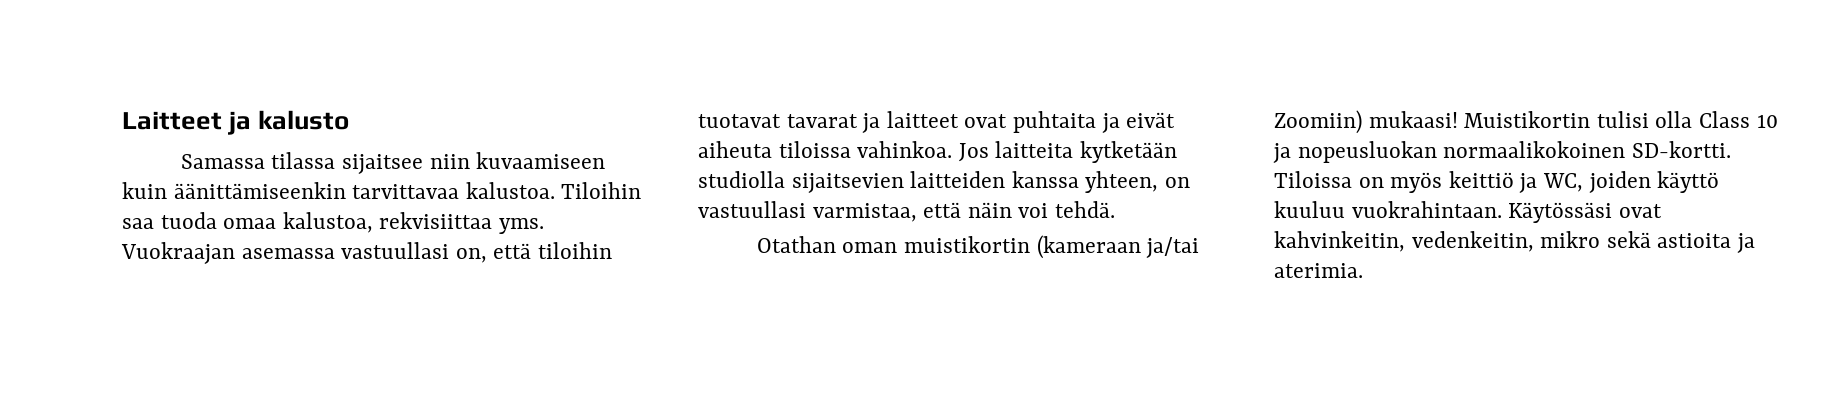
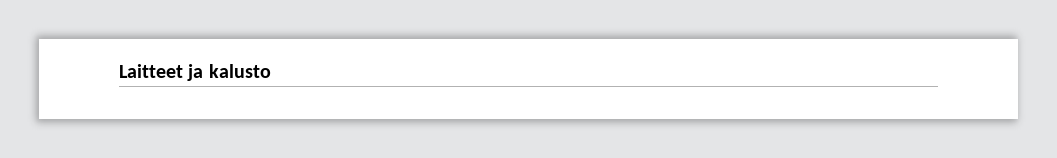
- Samassa tilassa sijaitsee niin kuvaamiseen kuin äänittämiseenkin tarvittavaa kalustoa. Tiloihin saa tuoda omaa kalustoa, rekvisiittaa yms. Vuokraajan asemassa vastuullasi on, että tiloihin tuotavat tavarat ja laitteet ovat puhtaita ja eivät aiheuta tiloissa vahinkoa. Jos laitteita kytketään studiolla sijaitsevien laitteiden kanssa yhteen, on vastuullasi varmistaa, että näin voi tehdä.
- Otathan oman muistikortin (kameraan ja/tai Zoomiin) mukaasi! Muistikortin tulisi olla Class 10 ja nopeusluokan normaalikokoinen SD-kortti. Tiloissa on myös keittiö ja WC, joiden käyttö kuuluu vuokrahintaan. Käytössäsi ovat kahvinkeitin, vedenkeitin, mikro sekä astioita ja aterimia.

